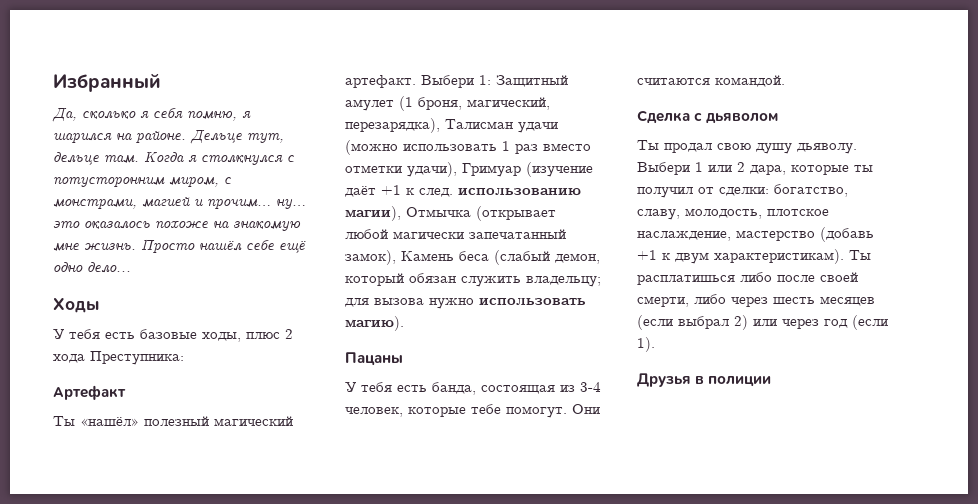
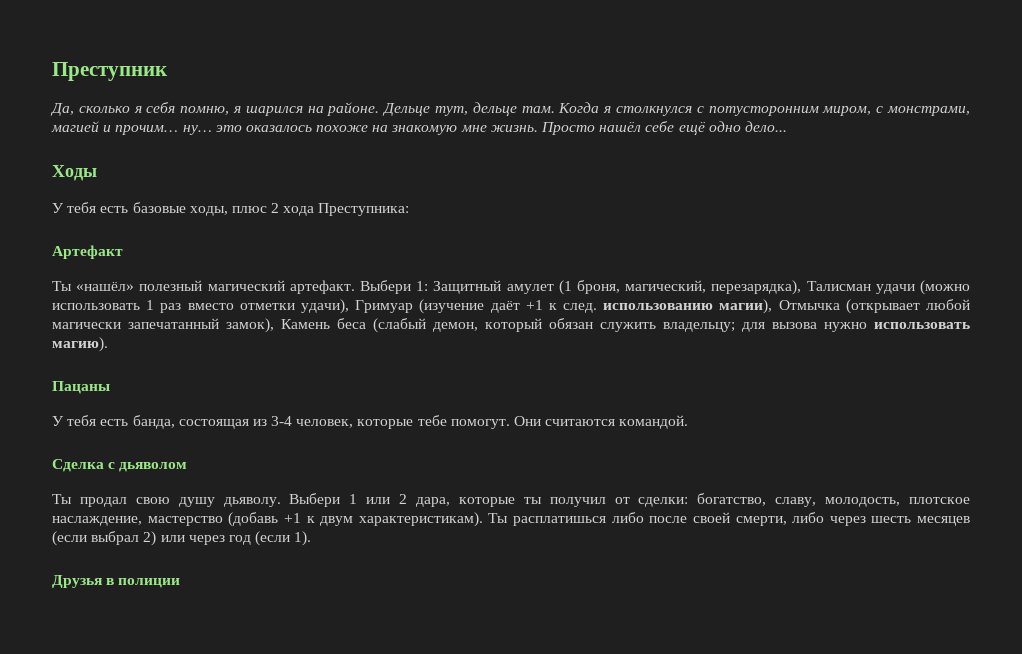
- Избранный
+ Преступник

